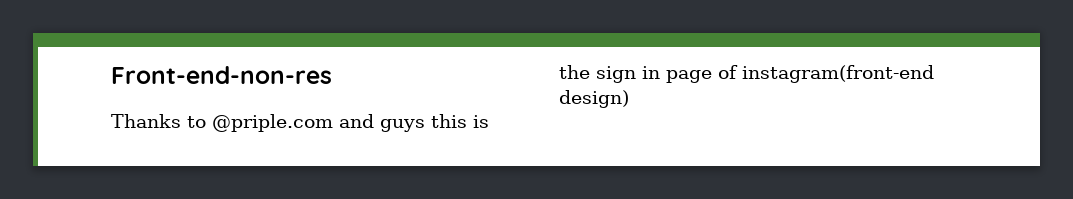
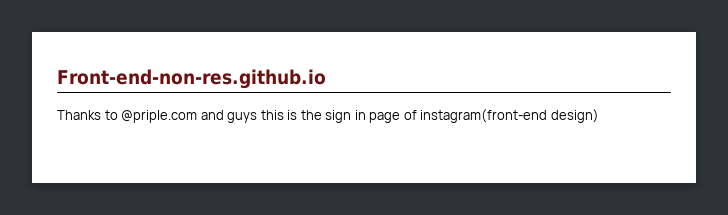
- Front-end-non-res
+ Front-end-non-res.github.io

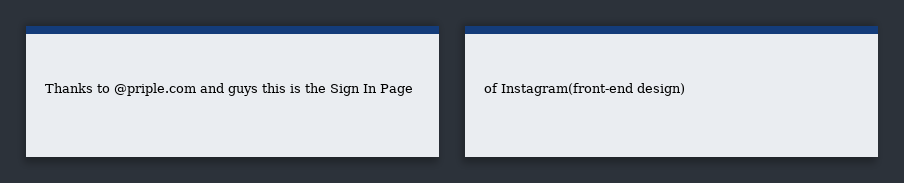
- Front-end-non-res.github.io
- Thanks to @priple.com and guys this is the sign in page of instagram(front-end design)
+ Thanks to @priple.com and guys this is the Sign In Page of Instagram(front-end design)

